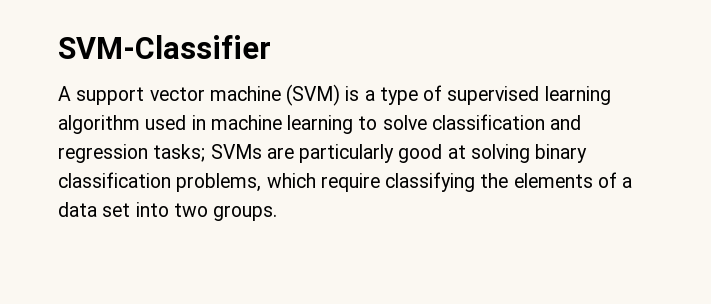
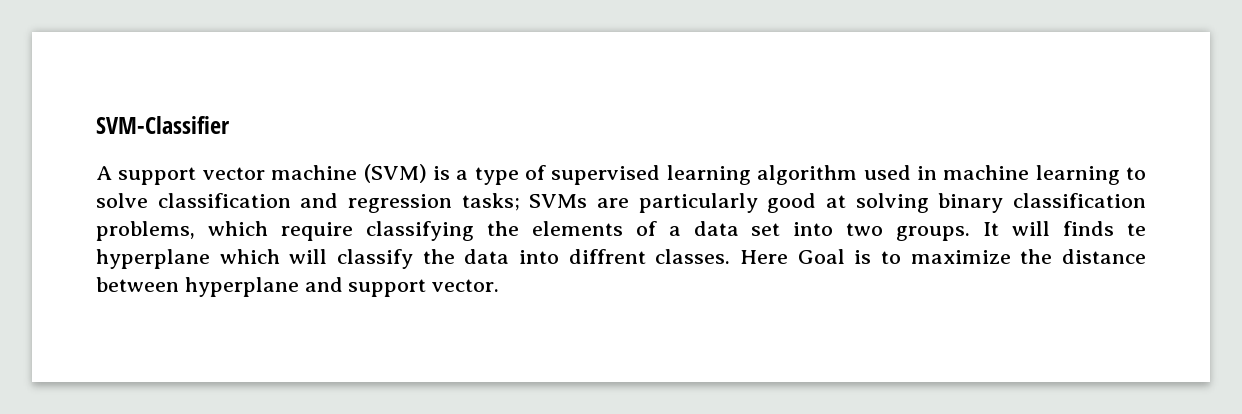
+ It will finds te hyperplane which will classify the data into diffrent classes. Here Goal is to maximize the distance between hyperplane and support vector.

